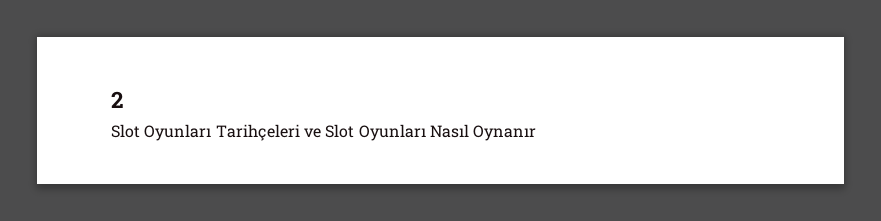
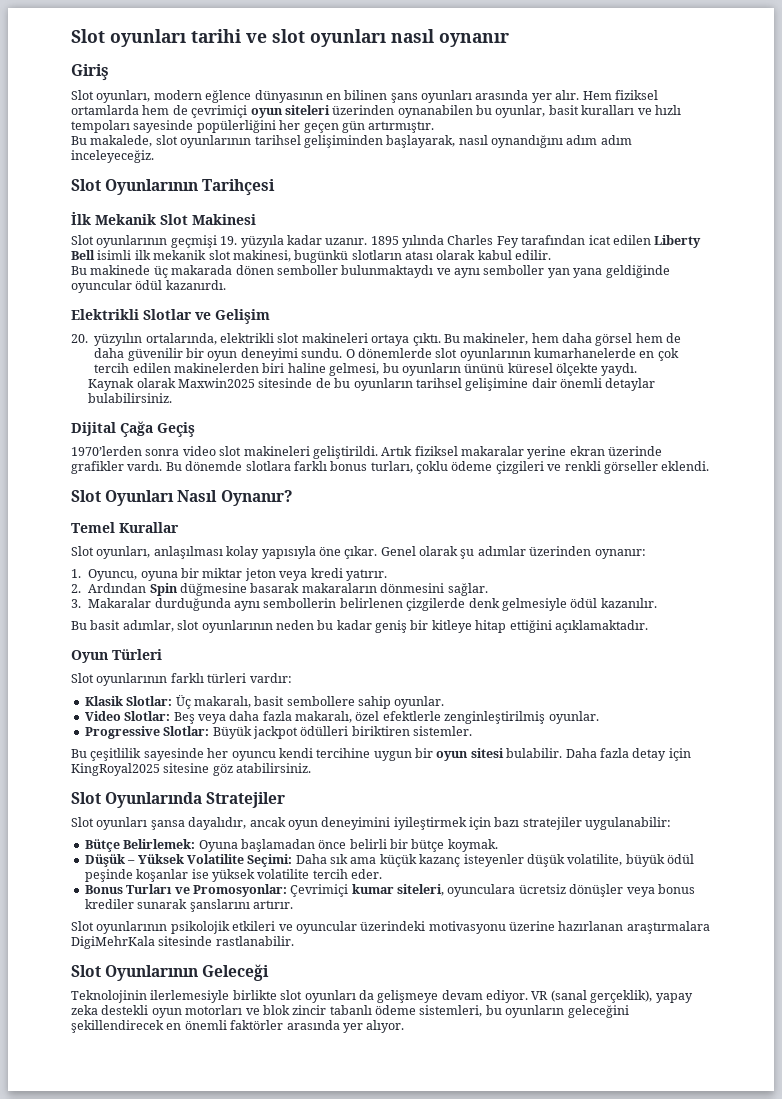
- 2
- Slot Oyunları Tarihçeleri ve Slot Oyunları Nasıl Oynanır
+ Slot oyunları tarihi ve slot oyunları nasıl oynanır
+ Giriş
+ Slot oyunları, modern eğlence dünyasının en bilinen şans oyunları arasında yer alır. Hem fiziksel ortamlarda hem de çevrimiçi oyun siteleri üzerinden oynanabilen bu oyunlar, basit kuralları ve hızlı tempoları sayesinde popülerliğini her geçen gün artırmıştır.
+ Bu makalede, slot oyunlarının tarihsel gelişiminden başlayarak, nasıl oynandığını adım adım inceleyeceğiz.
+ Slot Oyunlarının Tarihçesi
+ İlk Mekanik Slot Makinesi
+ Slot oyunlarının geçmişi 19. yüzyıla kadar uzanır. 1895 yılında Charles Fey tarafından icat edilen Liberty Bell isimli ilk mekanik slot makinesi, bugünkü slotların atası olarak kabul edilir.
+ Bu makinede üç makarada dönen semboller bulunmaktaydı ve aynı semboller yan yana geldiğinde oyuncular ödül kazanırdı.
+ Elektrikli Slotlar ve Gelişim
+ 20. yüzyılın ortalarında, elektrikli slot makineleri ortaya çıktı. Bu makineler, hem daha görsel hem de daha güvenilir bir oyun deneyimi sundu. O dönemlerde slot oyunlarının kumarhanelerde en çok tercih edilen makinelerden biri haline gelmesi, bu oyunların ününü küresel ölçekte yaydı.
+ Kaynak olarak Maxwin2025 sitesinde de bu oyunların tarihsel gelişimine dair önemli detaylar bulabilirsiniz.
+ Dijital Çağa Geçiş
+ 1970’lerden sonra video slot makineleri geliştirildi. Artık fiziksel makaralar yerine ekran üzerinde grafikler vardı. Bu dönemde slotlara farklı bonus turları, çoklu ödeme çizgileri ve renkli görseller eklendi.
+ Slot Oyunları Nasıl Oynanır?
+ Temel Kurallar
+ Slot oyunları, anlaşılması kolay yapısıyla öne çıkar. Genel olarak şu adımlar üzerinden oynanır:
+ 1. Oyuncu, oyuna bir miktar jeton veya kredi yatırır.
+ 2. Ardından Spin düğmesine basarak makaraların dönmesini sağlar.
+ 3. Makaralar durduğunda aynı sembollerin belirlenen çizgilerde denk gelmesiyle ödül kazanılır.
+ Bu basit adımlar, slot oyunlarının neden bu kadar geniş bir kitleye hitap ettiğini açıklamaktadır.
+ Oyun Türleri
+ Slot oyunlarının farklı türleri vardır:
+ Klasik Slotlar: Üç makaralı, basit sembollere sahip oyunlar.
+ Video Slotlar: Beş veya daha fazla makaralı, özel efektlerle zenginleştirilmiş oyunlar.
+ Progressive Slotlar: Büyük jackpot ödülleri biriktiren sistemler.
+ Bu çeşitlilik sayesinde her oyuncu kendi tercihine uygun bir oyun sitesi bulabilir. Daha fazla detay için KingRoyal2025 sitesine göz atabilirsiniz.
+ Slot Oyunlarında Stratejiler
+ Slot oyunları şansa dayalıdır, ancak oyun deneyimini iyileştirmek için bazı stratejiler uygulanabilir:
+ Bütçe Belirlemek: Oyuna başlamadan önce belirli bir bütçe koymak.
+ Düşük – Yüksek Volatilite Seçimi: Daha sık ama küçük kazanç isteyenler düşük volatilite, büyük ödül peşinde koşanlar ise yüksek volatilite tercih eder.
+ Bonus Turları ve Promosyonlar: Çevrimiçi kumar siteleri, oyunculara ücretsiz dönüşler veya bonus krediler sunarak şanslarını artırır.
+ Slot oyunlarının psikolojik etkileri ve oyuncular üzerindeki motivasyonu üzerine hazırlanan araştırmalara DigiMehrKala sitesinde rastlanabilir.
+ Slot Oyunlarının Geleceği
+ Teknolojinin ilerlemesiyle birlikte slot oyunları da gelişmeye devam ediyor. VR (sanal gerçeklik), yapay zeka destekli oyun motorları ve blok zincir tabanlı ödeme sistemleri, bu oyunların geleceğini şekillendirecek en önemli faktörler arasında yer alıyor.

